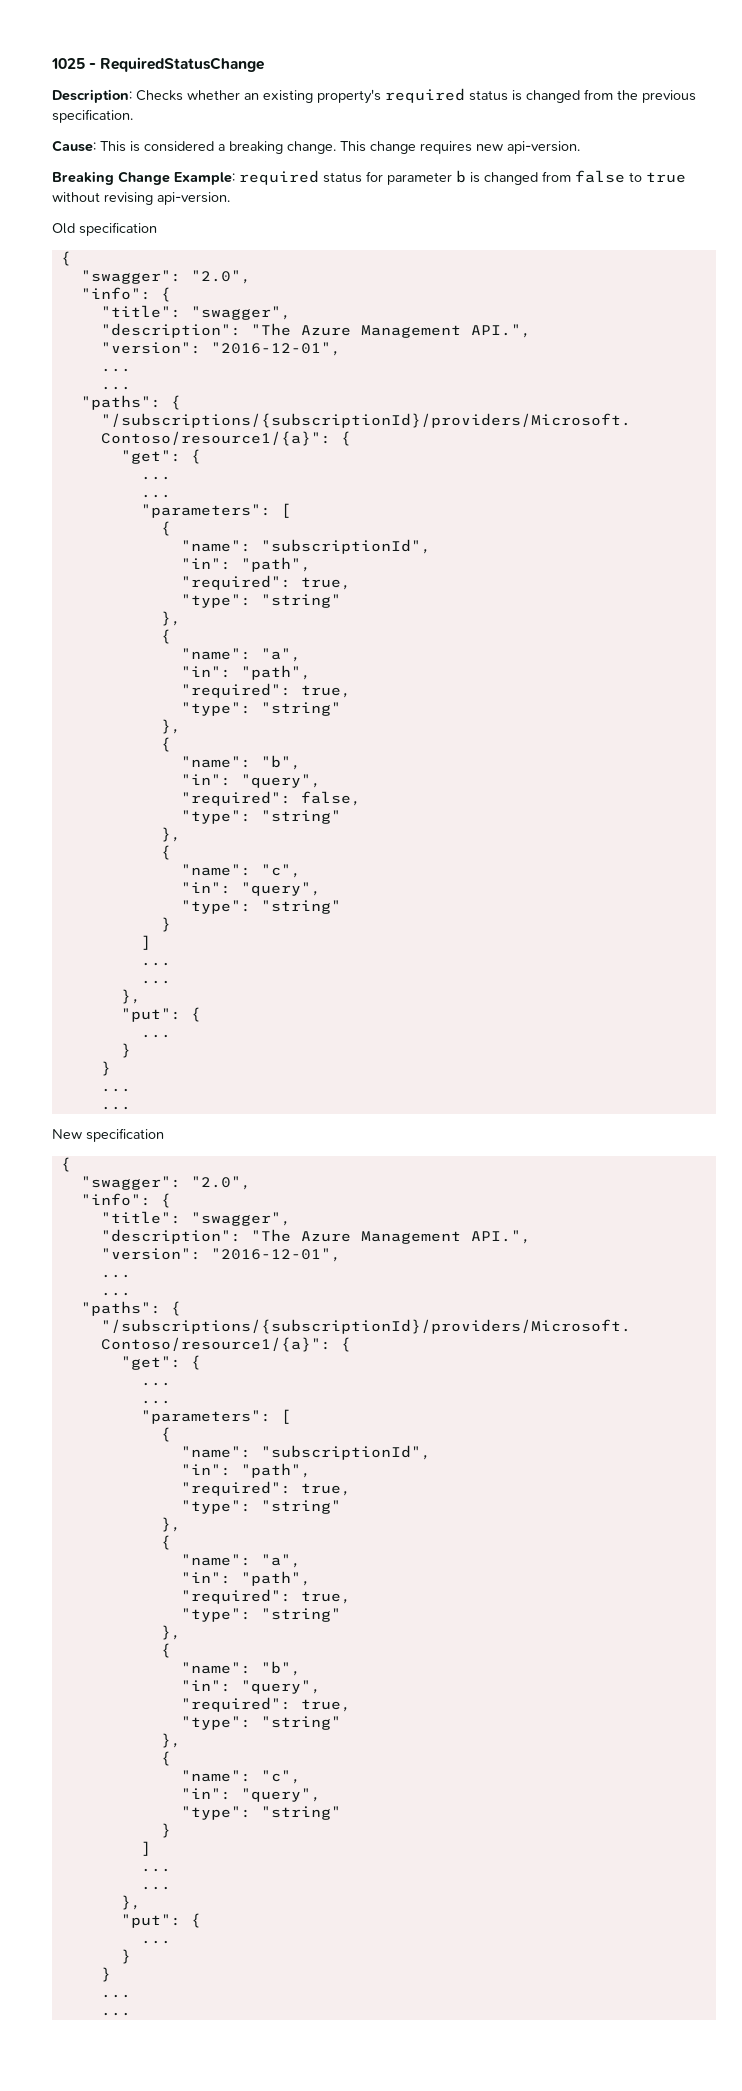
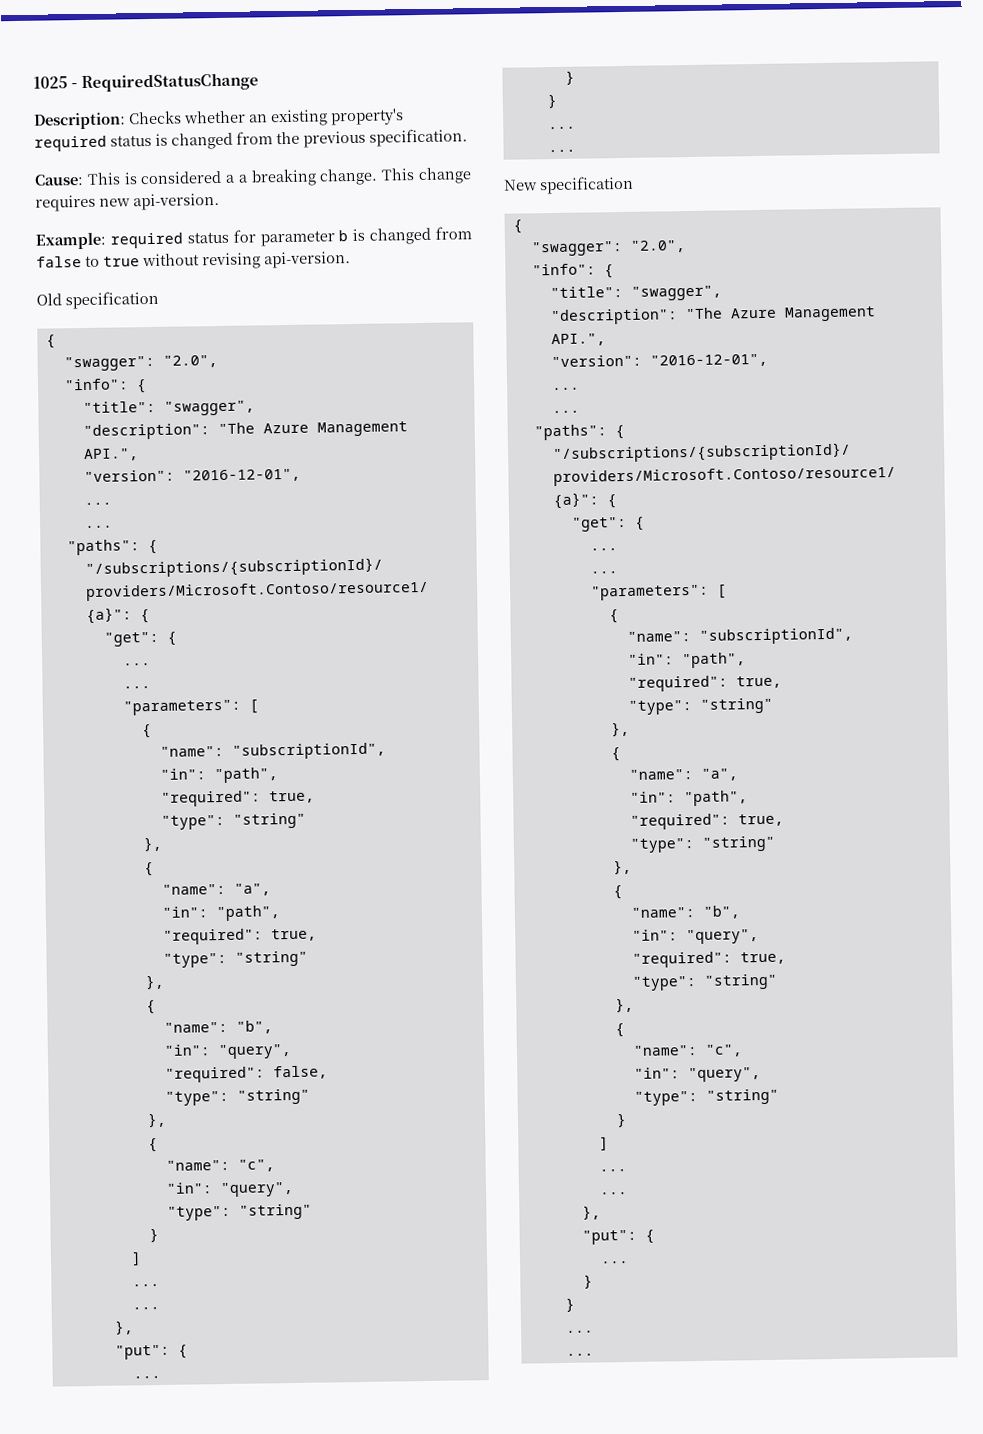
- Cause: This is considered a breaking change.
+ Cause: This is considered a a breaking change.
- Breaking Change Example: required status for parameter b is changed from false to true without revising api-version.
+ Example: required status for parameter b is changed from false to true without revising api-version.

